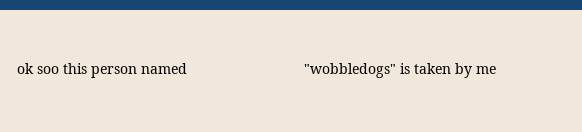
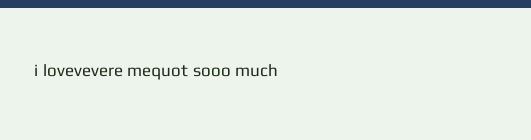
- ok soo this person named "wobbledogs" is taken by me
+ i lovevevere mequot sooo much

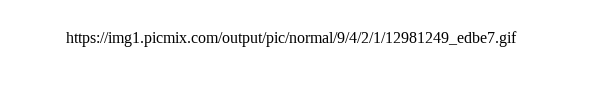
- i lovevevere mequot sooo much
+ https://img1.picmix.com/output/pic/normal/9/4/2/1/12981249_edbe7.gif

